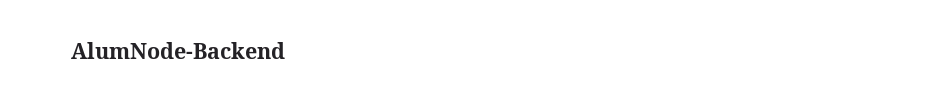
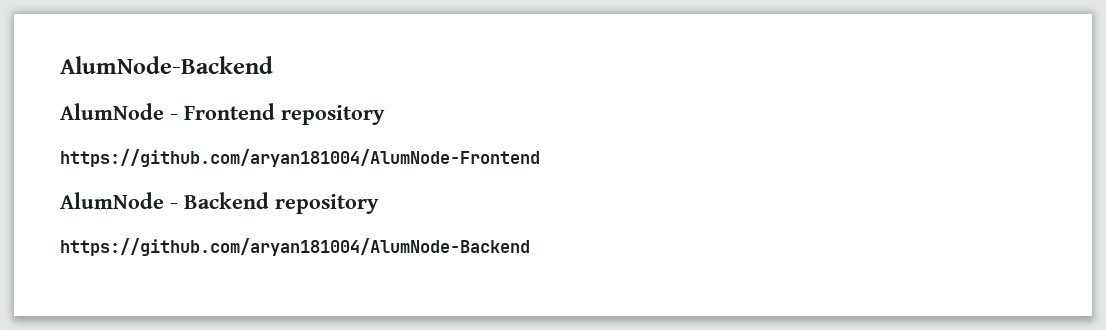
+ AlumNode - Frontend repository
+ https://github.com/aryan181004/AlumNode-Frontend
+ AlumNode - Backend repository
+ https://github.com/aryan181004/AlumNode-Backend

